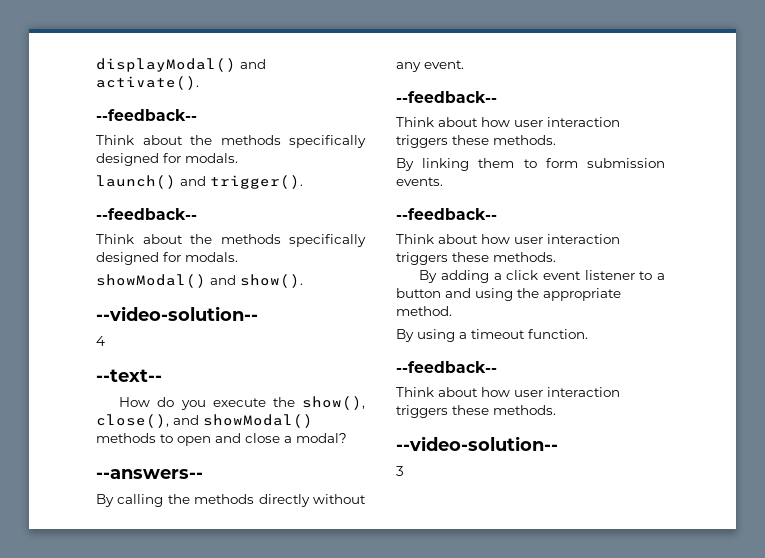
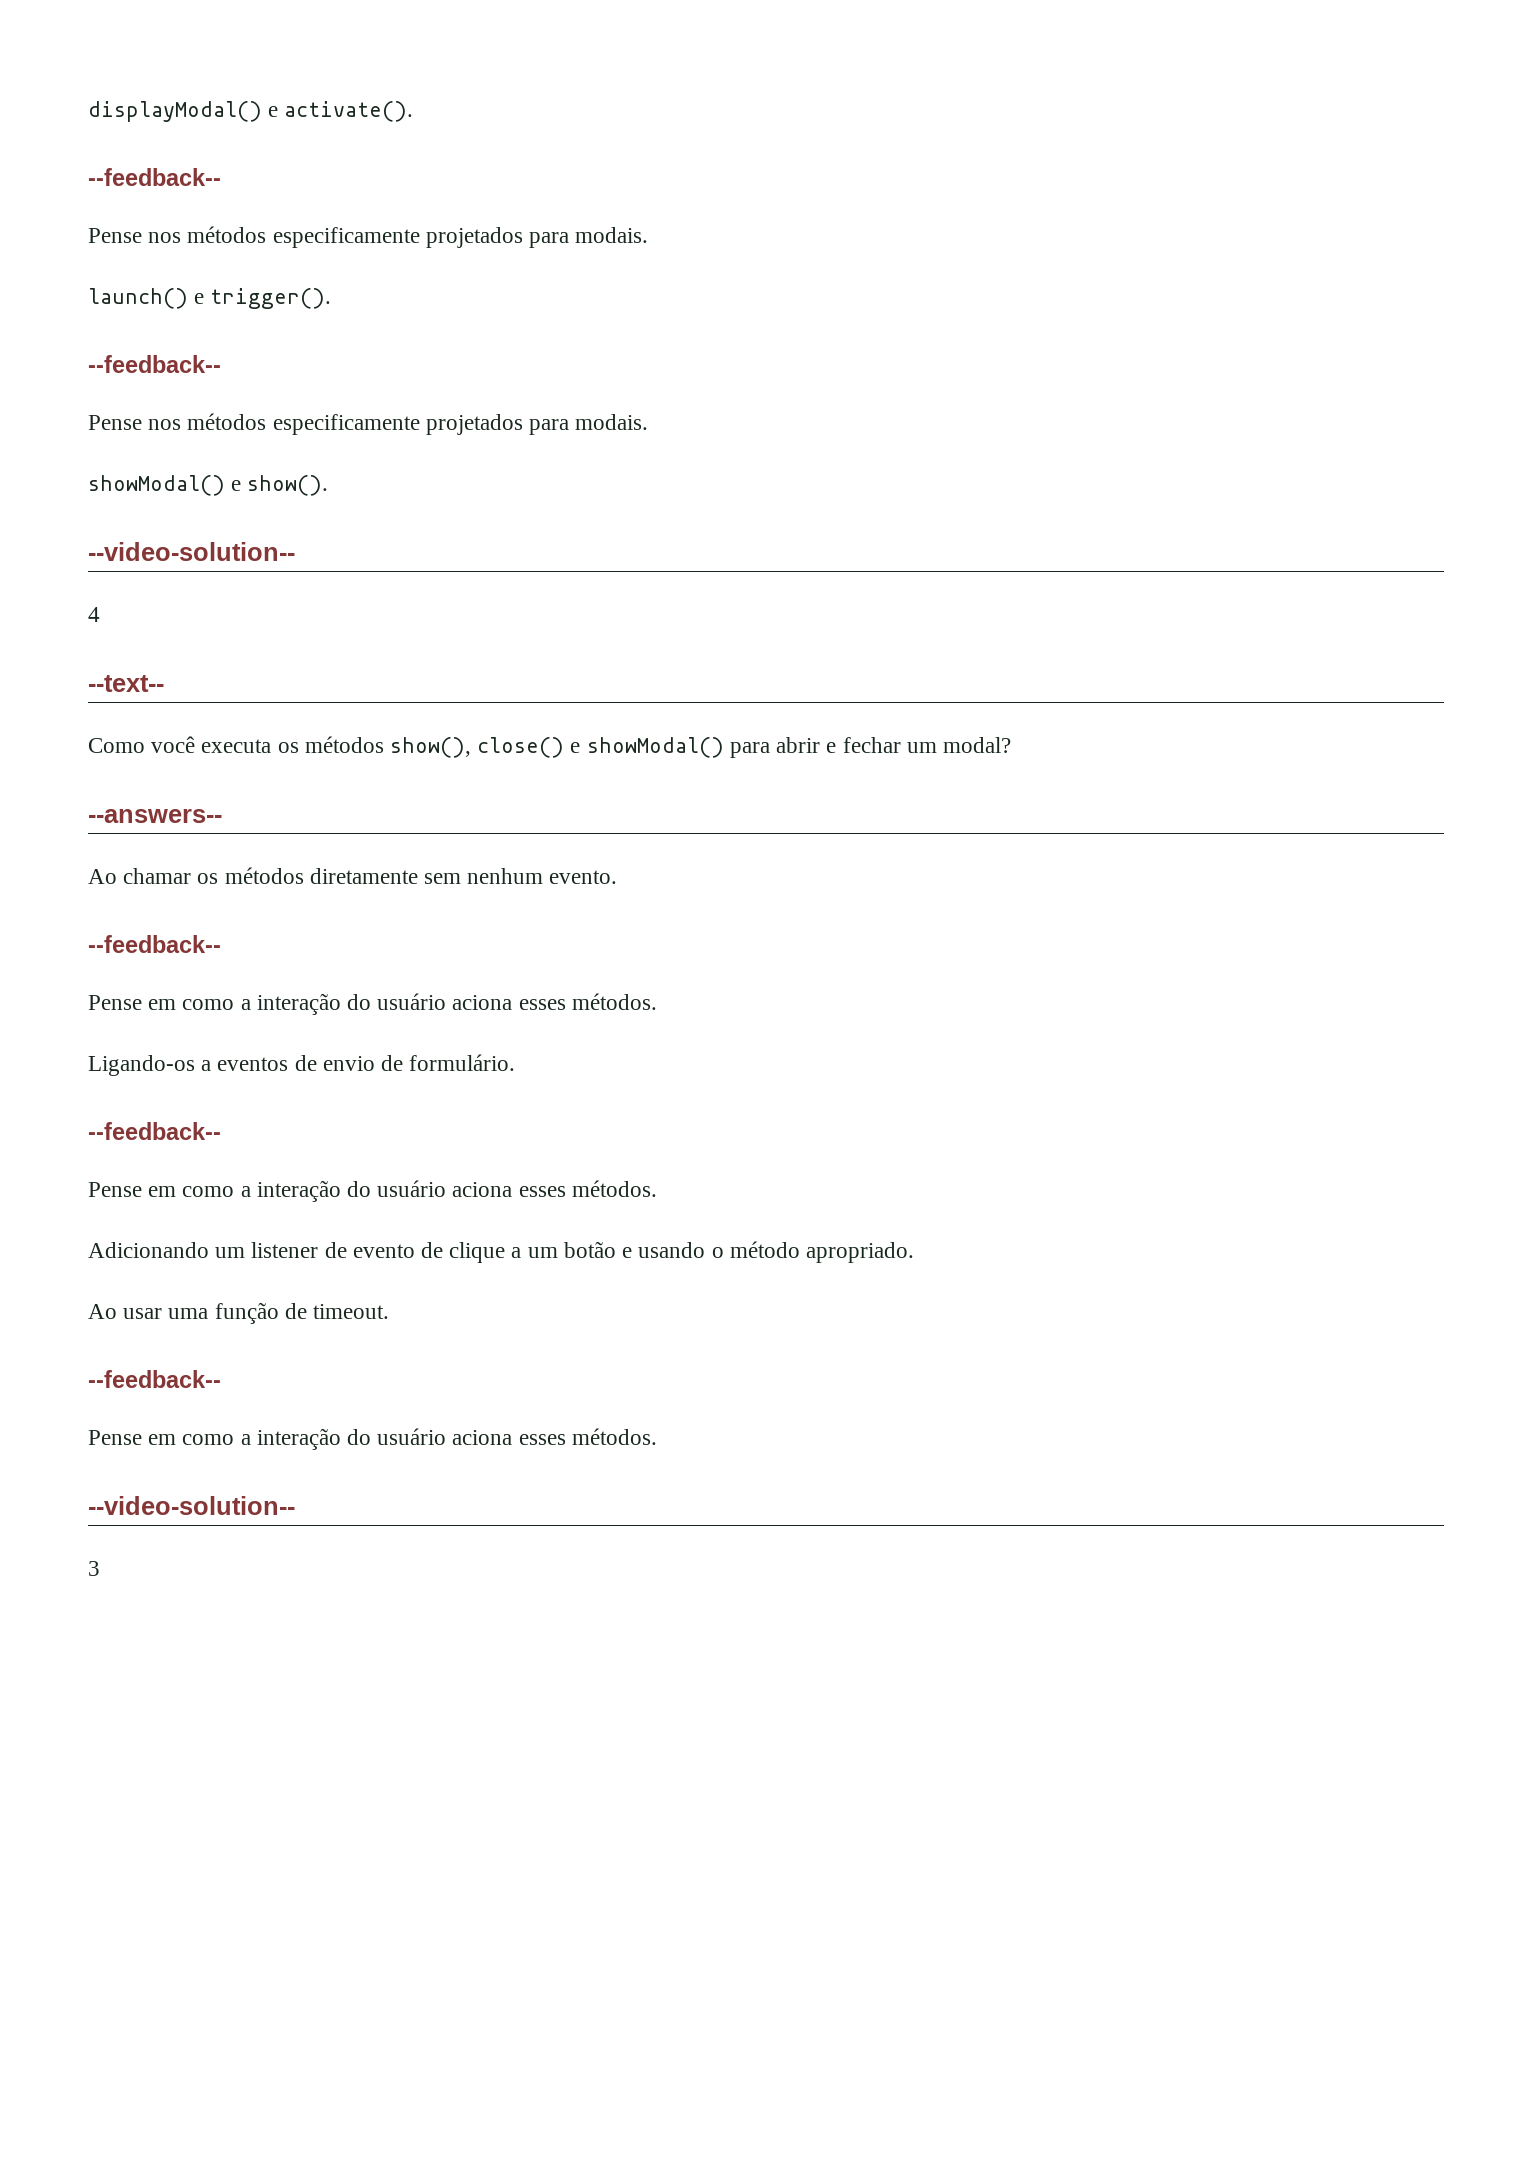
- displayModal() and activate().
+ displayModal() e activate().
  --feedback--
- Think about the methods specifically designed for modals.
+ Pense nos métodos especificamente projetados para modais.
- launch() and trigger().
+ launch() e trigger().
  --feedback--
- Think about the methods specifically designed for modals.
- showModal() and show().
+ Pense nos métodos especificamente projetados para modais.
+ showModal() e show().
- How do you execute the show(), close(), and showModal() methods to open and close a modal?
+ Como você executa os métodos show(), close() e showModal() para abrir e fechar um modal?
  --answers--
- By calling the methods directly without any event.
+ Ao chamar os métodos diretamente sem nenhum evento.
  --feedback--
- Think about how user interaction triggers these methods.
- By linking them to form submission events.
+ Pense em como a interação do usuário aciona esses métodos.
+ Ligando-os a eventos de envio de formulário.
  --feedback--
- Think about how user interaction triggers these methods.
- By adding a click event listener to a button and using the appropriate method.
- By using a timeout function.
+ Pense em como a interação do usuário aciona esses métodos.
+ Adicionando um listener de evento de clique a um botão e usando o método apropriado.
+ Ao usar uma função de timeout.
  --feedback--
- Think about how user interaction triggers these methods.
+ Pense em como a interação do usuário aciona esses métodos.

